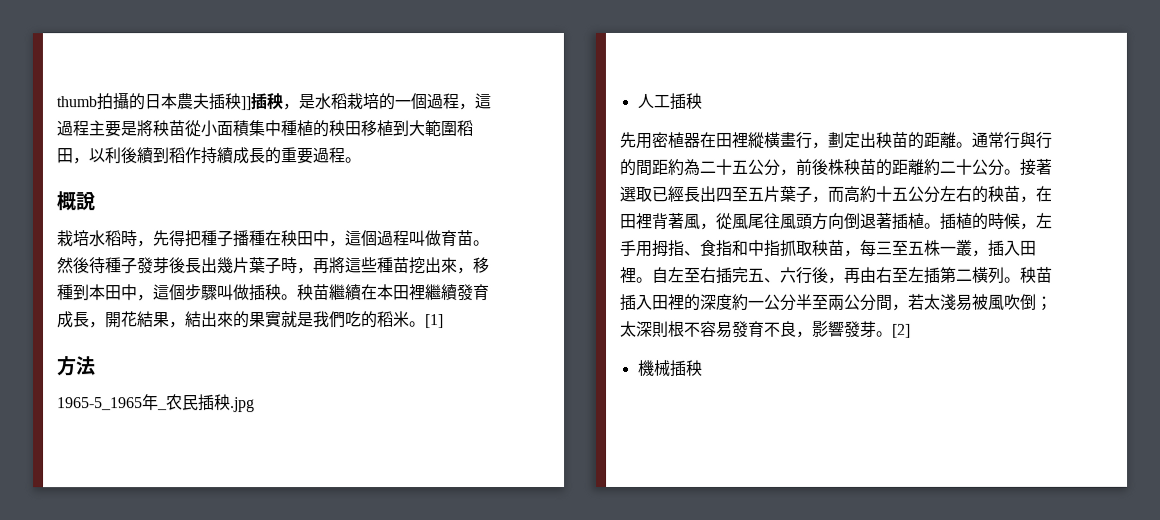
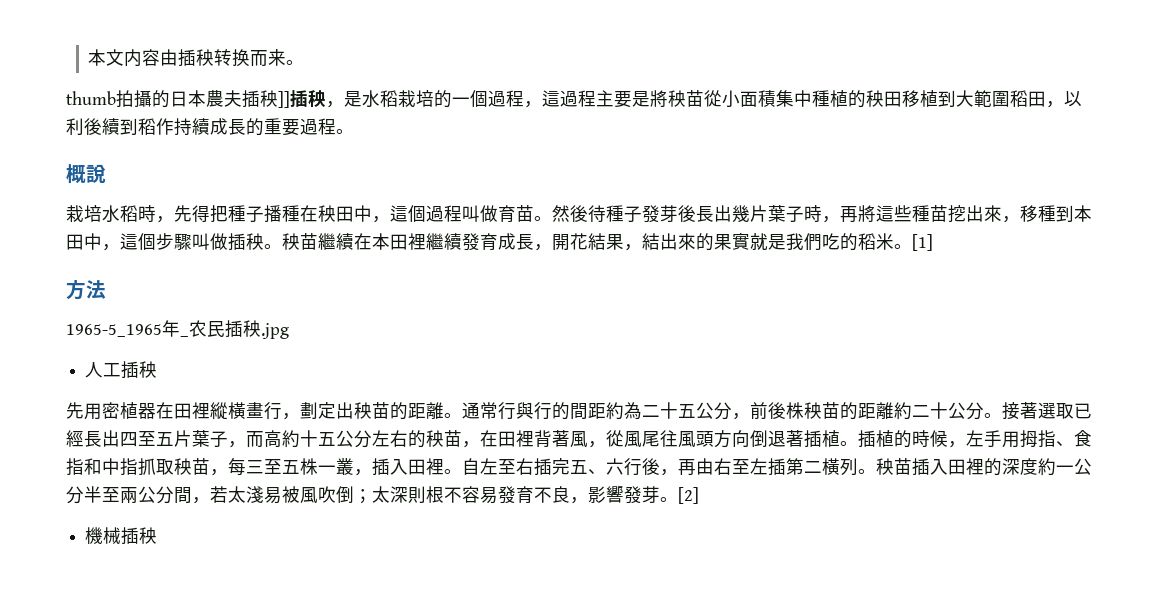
+ 本文内容由插秧转换而来。

